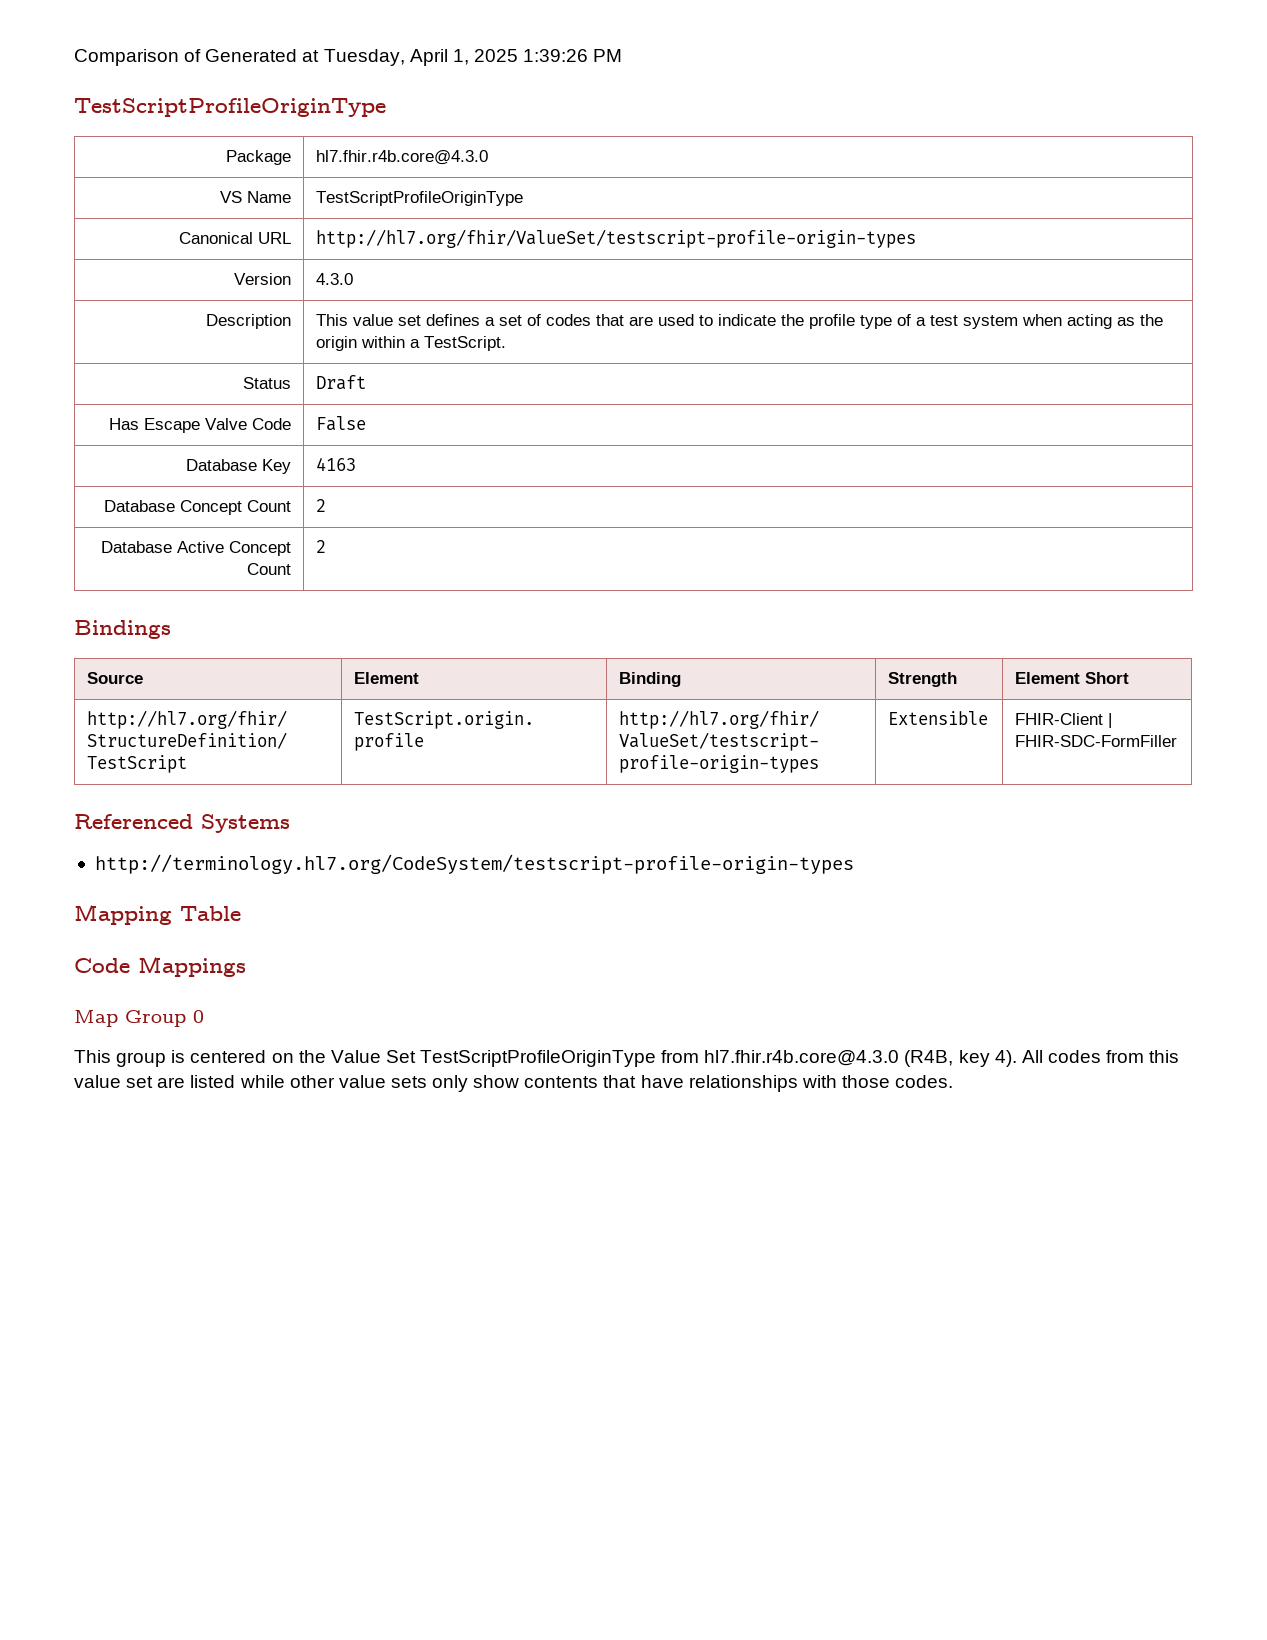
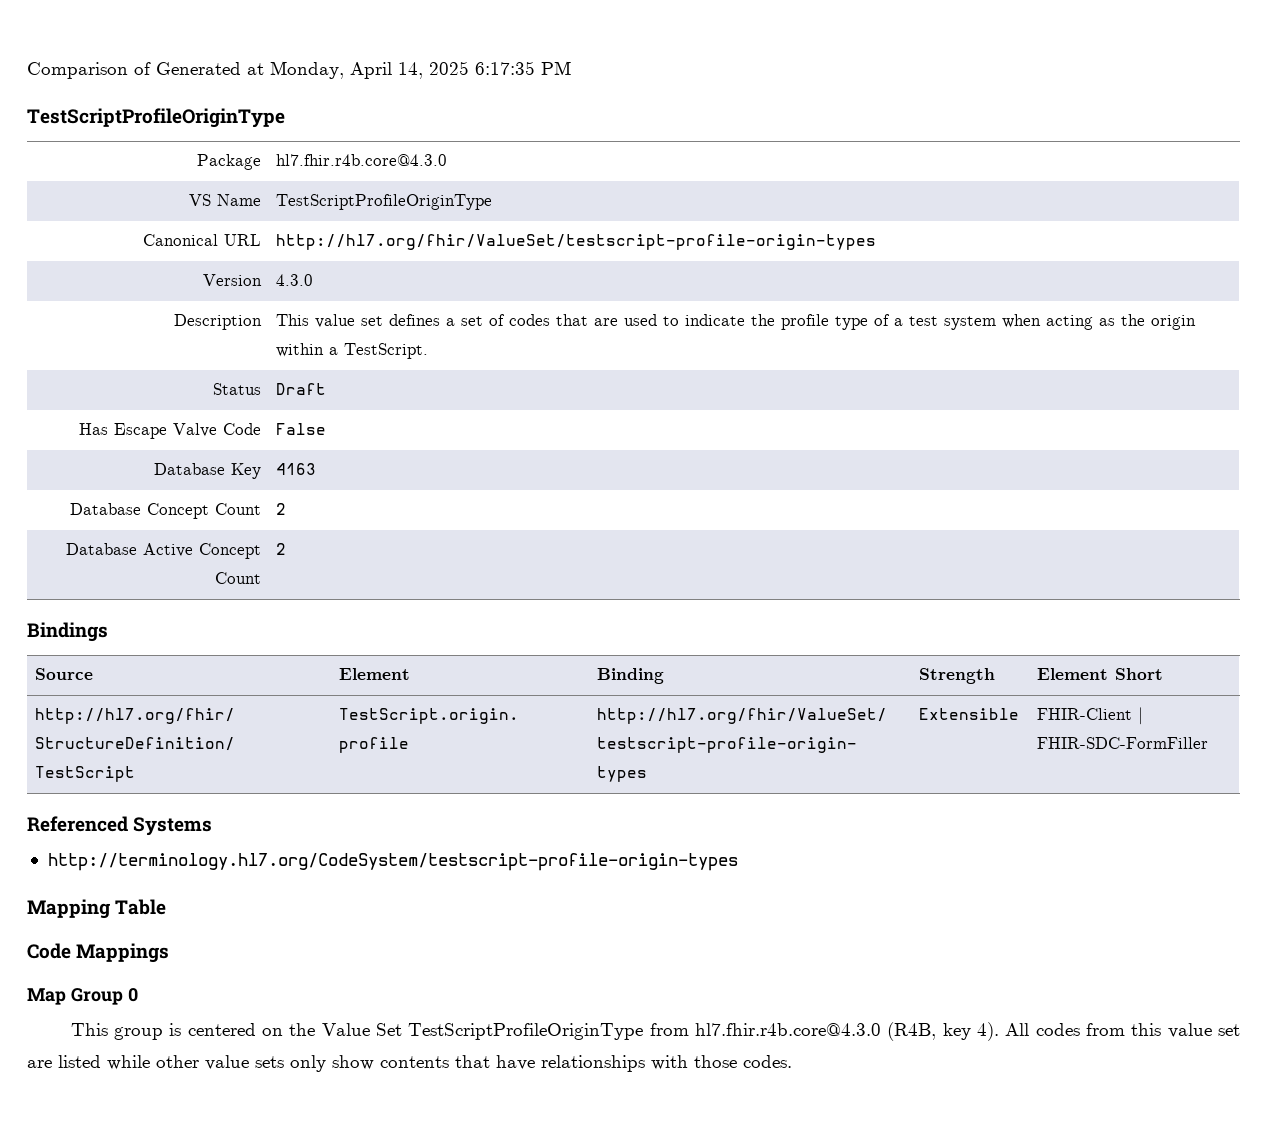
- Comparison of Generated at Tuesday, April 1, 2025 1:39:26 PM
+ Comparison of Generated at Monday, April 14, 2025 6:17:35 PM

